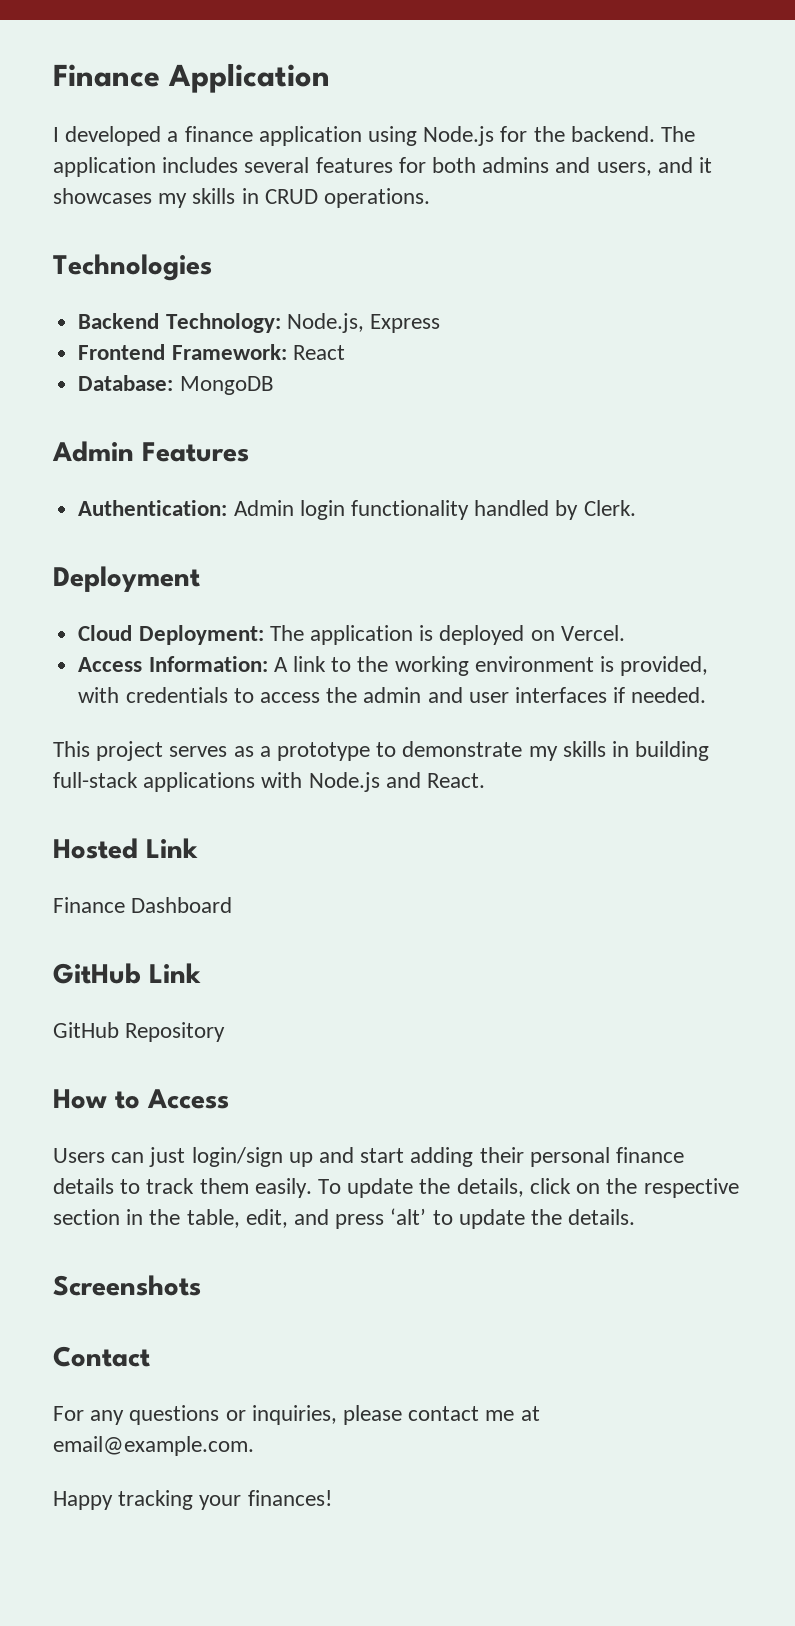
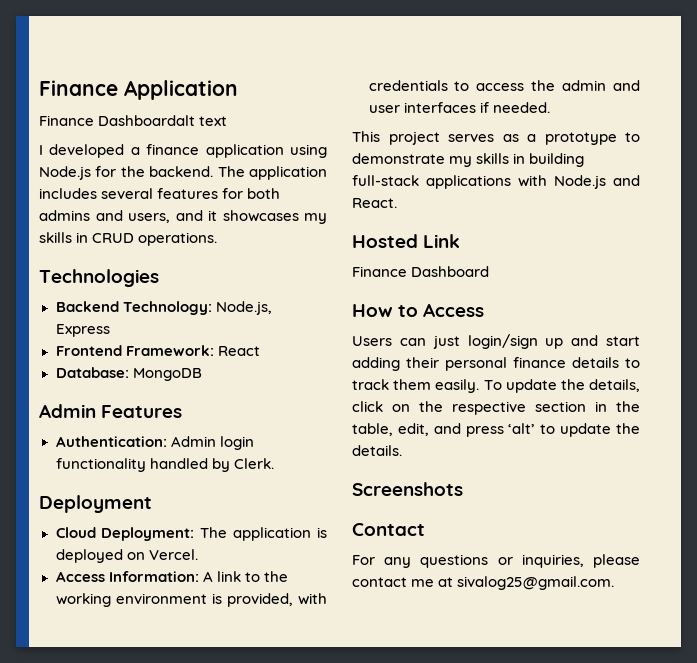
+ Finance Dashboardalt text
- GitHub Link
- GitHub Repository
- For any questions or inquiries, please contact me at email@example.com.
- Happy tracking your finances!
+ For any questions or inquiries, please contact me at sivalog25@gmail.com.

